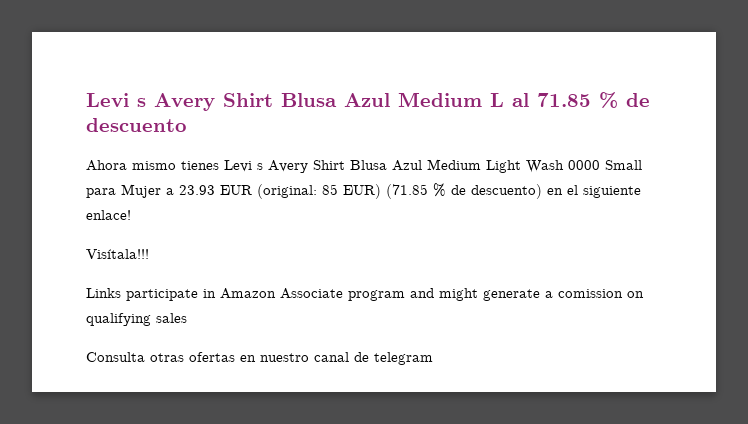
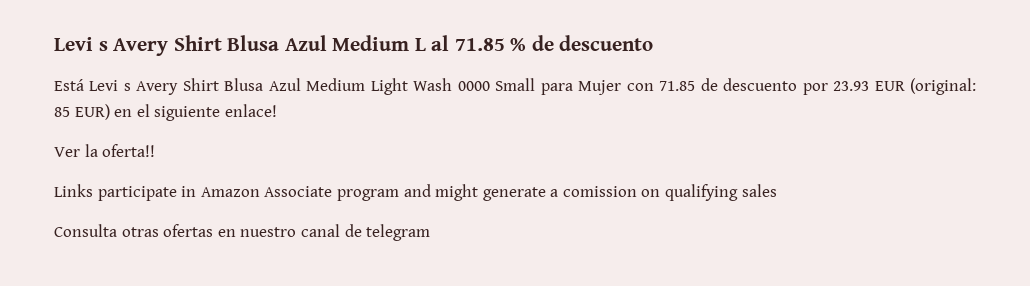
- Ahora mismo tienes Levi s Avery Shirt Blusa Azul Medium Light Wash 0000 Small para Mujer a 23.93 EUR (original: 85 EUR) (71.85 % de descuento) en el siguiente enlace!
+ Está Levi s Avery Shirt Blusa Azul Medium Light Wash 0000 Small para Mujer con 71.85 de descuento por 23.93 EUR (original: 85 EUR) en el siguiente enlace!
- Visítala!!!
+ Ver la oferta!!

